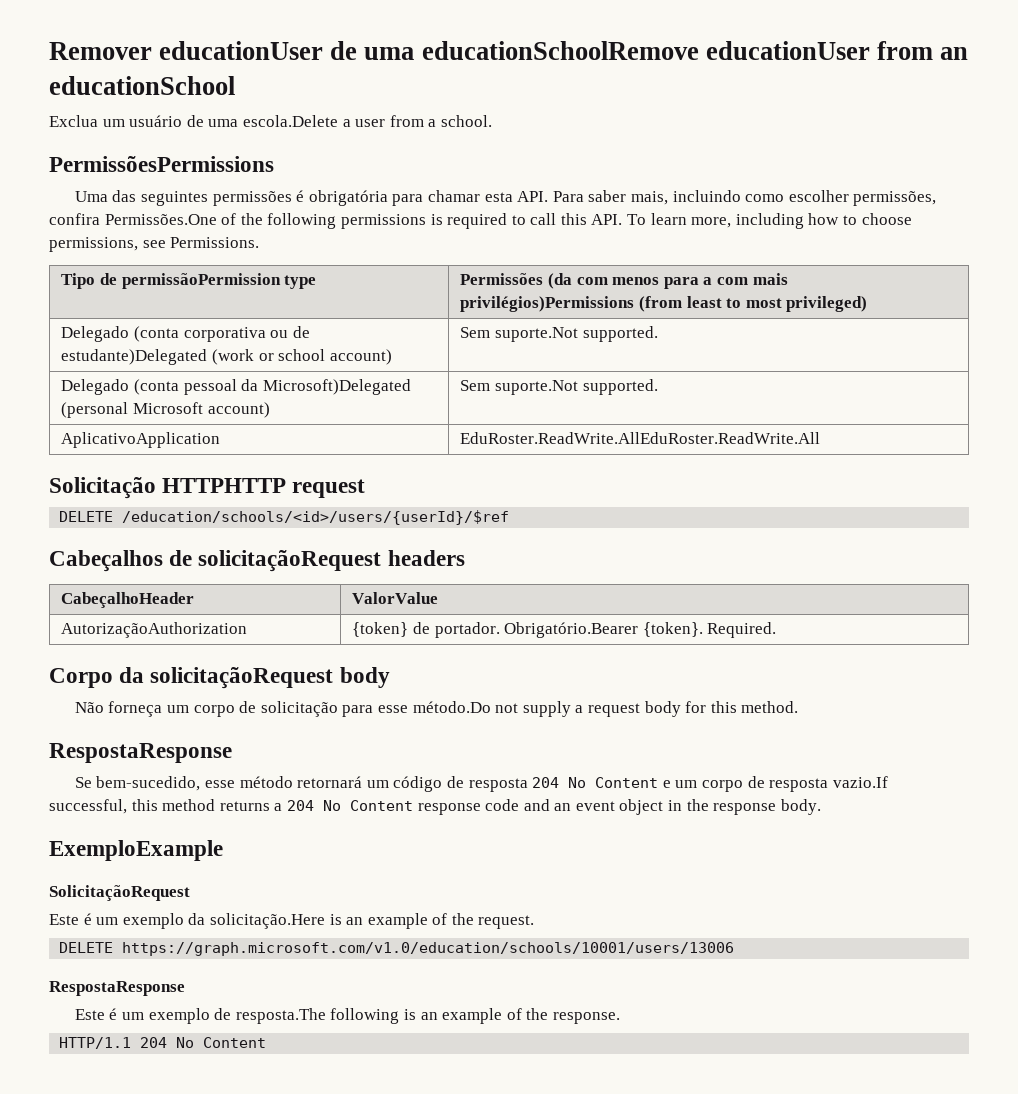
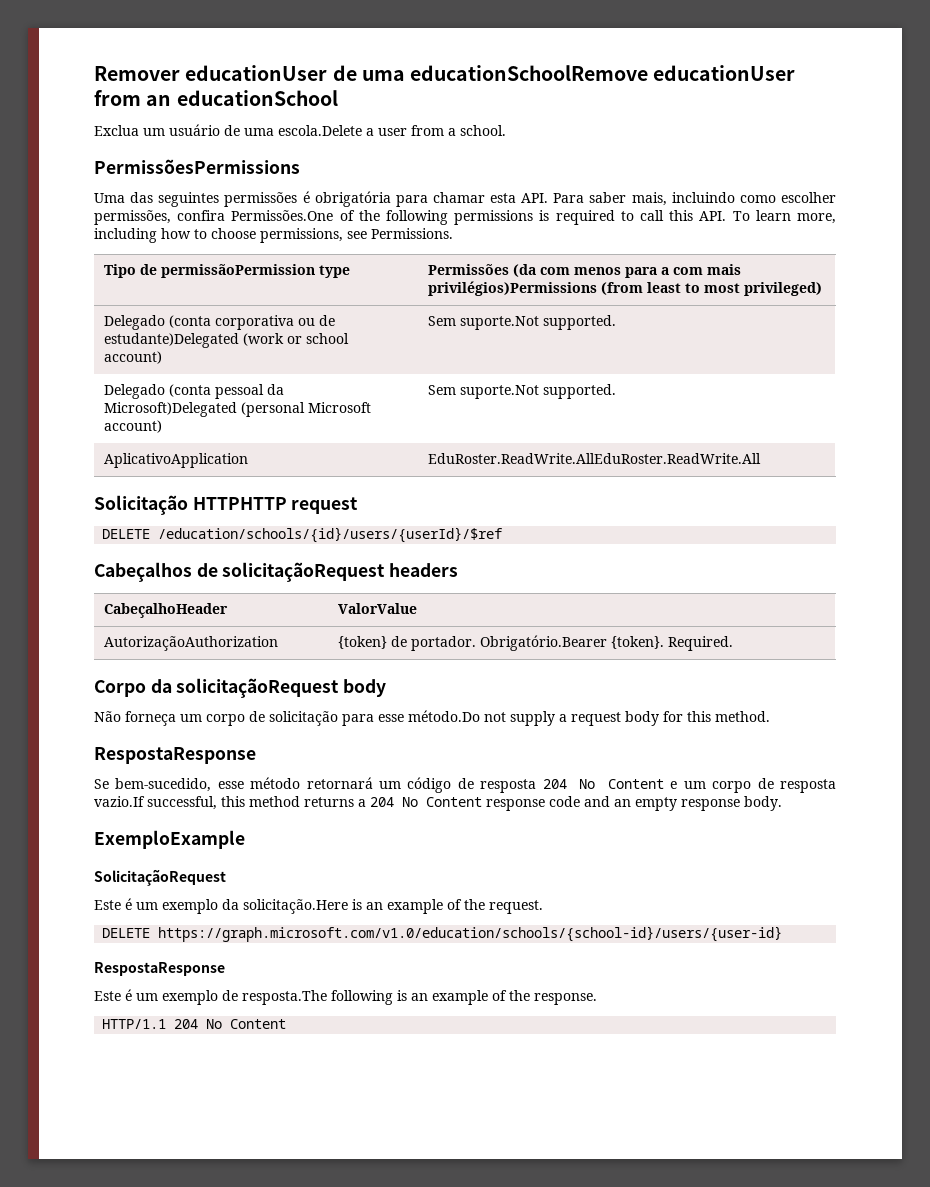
- DELETE /education/schools/<id>/users/{userId}/$ref
+ DELETE /education/schools/{id}/users/{userId}/$ref
- Se bem-sucedido, esse método retornará um código de resposta 204 No Content e um corpo de resposta vazio.If successful, this method returns a 204 No Content response code and an event object in the response body.
+ Se bem-sucedido, esse método retornará um código de resposta 204 No Content e um corpo de resposta vazio.If successful, this method returns a 204 No Content response code and an empty response body.
- DELETE https://graph.microsoft.com/v1.0/education/schools/10001/users/13006
+ DELETE https://graph.microsoft.com/v1.0/education/schools/{school-id}/users/{user-id}

